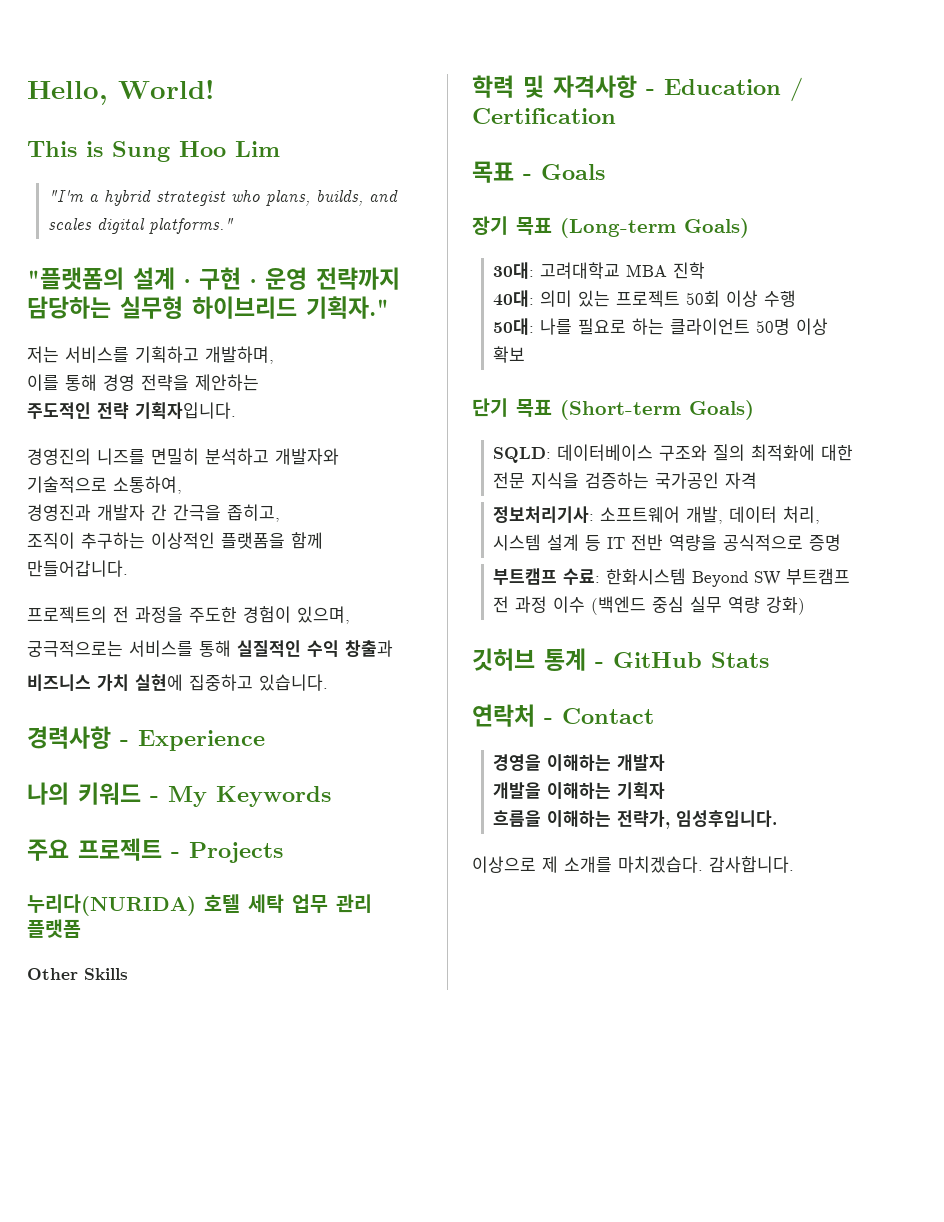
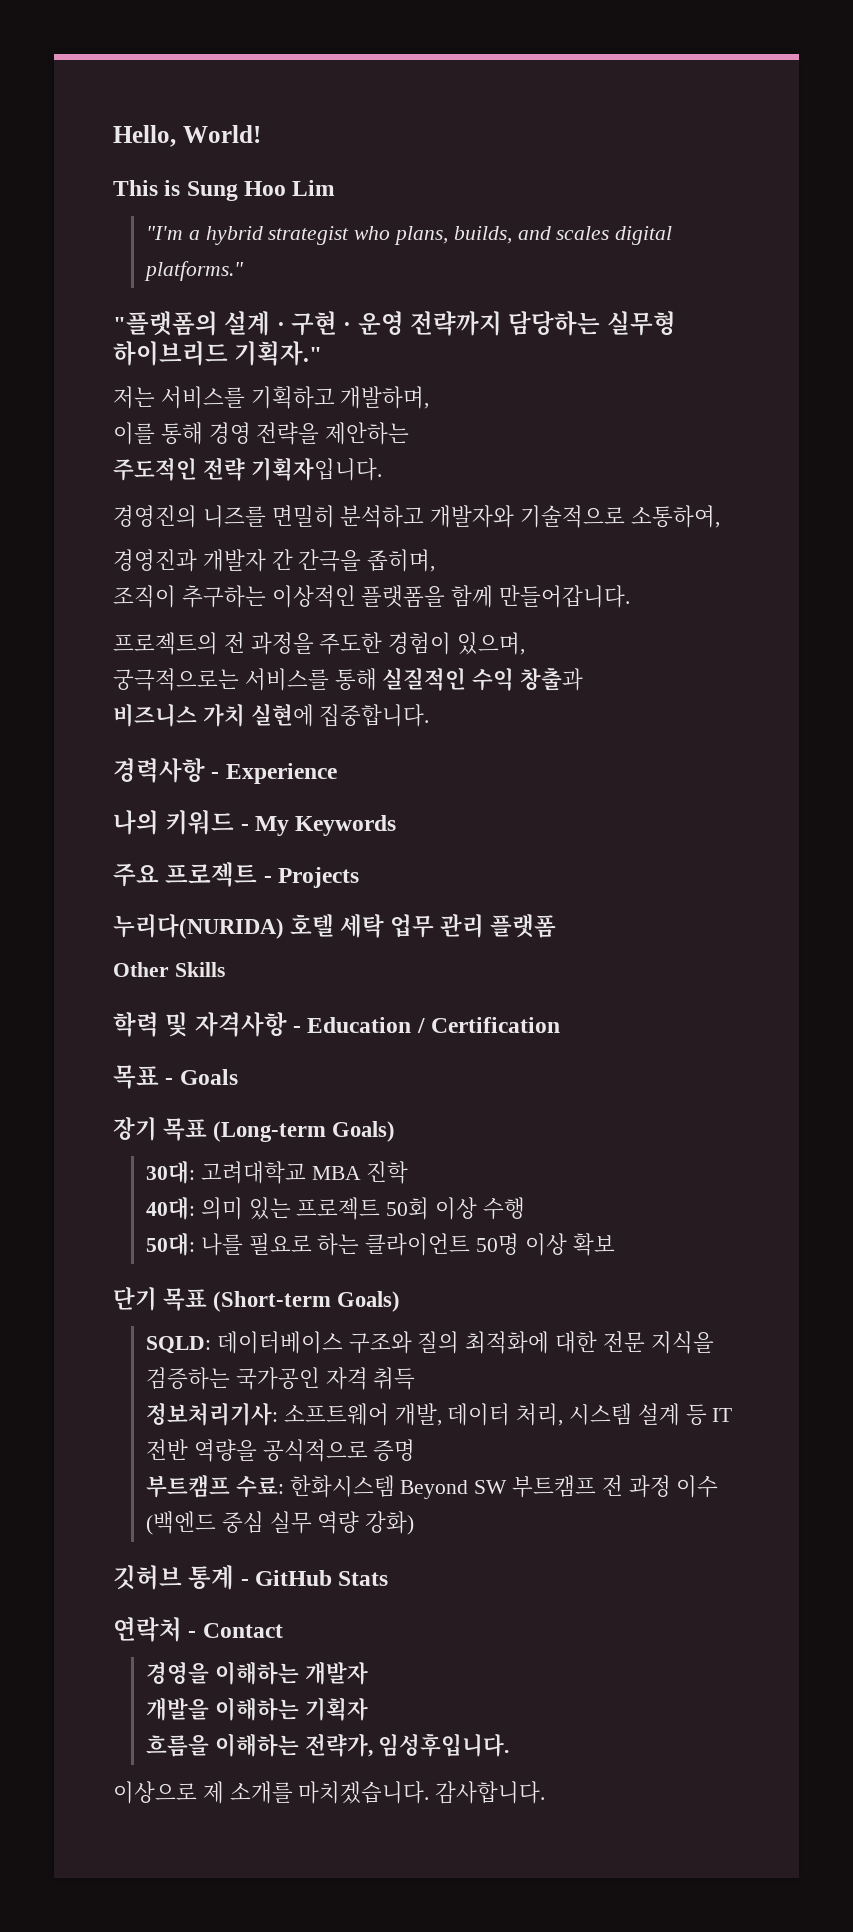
- 경영진과 개발자 간 간극을 좁히고,
+ 경영진과 개발자 간 간극을 좁히며,
- 비즈니스 가치 실현에 집중하고 있습니다.
+ 비즈니스 가치 실현에 집중합니다.
- SQLD: 데이터베이스 구조와 질의 최적화에 대한 전문 지식을 검증하는 국가공인 자격
+ SQLD: 데이터베이스 구조와 질의 최적화에 대한 전문 지식을 검증하는 국가공인 자격 취득
- 이상으로 제 소개를 마치겠습다.
+ 이상으로 제 소개를 마치겠습니다.

